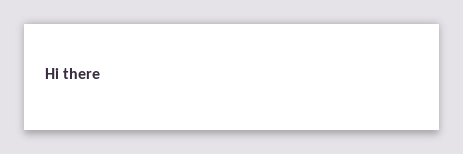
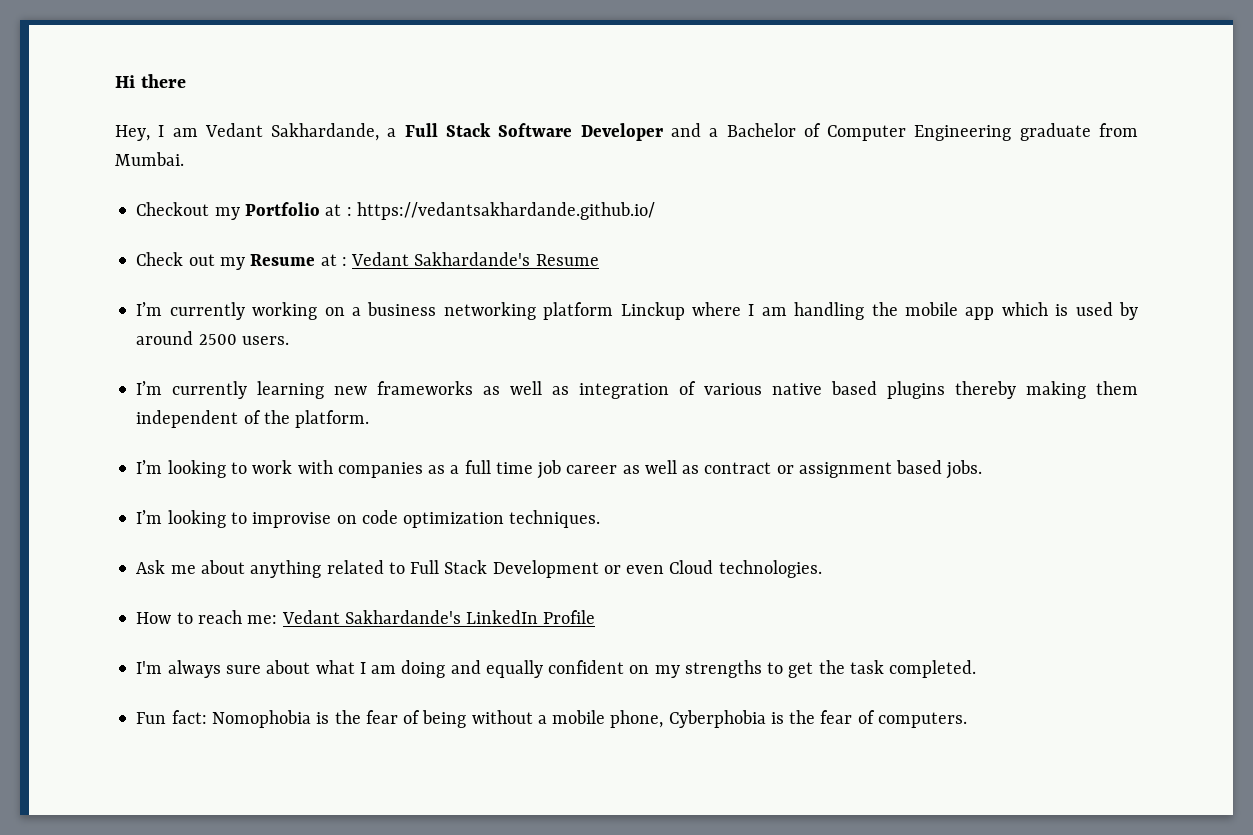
+ Hey, I am Vedant Sakhardande, a Full Stack Software Developer and a Bachelor of Computer Engineering graduate from Mumbai.
+ Checkout my Portfolio at : https://vedantsakhardande.github.io/
+ Check out my Resume at : Vedant Sakhardande's Resume
+ I’m currently working on a business networking platform Linckup where I am handling the mobile app which is used by around 2500 users.
+ I’m currently learning new frameworks as well as integration of various native based plugins thereby making them independent of the platform.
+ I’m looking to work with companies as a full time job career as well as contract or assignment based jobs.
+ I’m looking to improvise on code optimization techniques.
+ Ask me about anything related to Full Stack Development or even Cloud technologies.
+ How to reach me: Vedant Sakhardande's LinkedIn Profile
+ I'm always sure about what I am doing and equally confident on my strengths to get the task completed.
+ Fun fact: Nomophobia is the fear of being without a mobile phone, Cyberphobia is the fear of computers.

